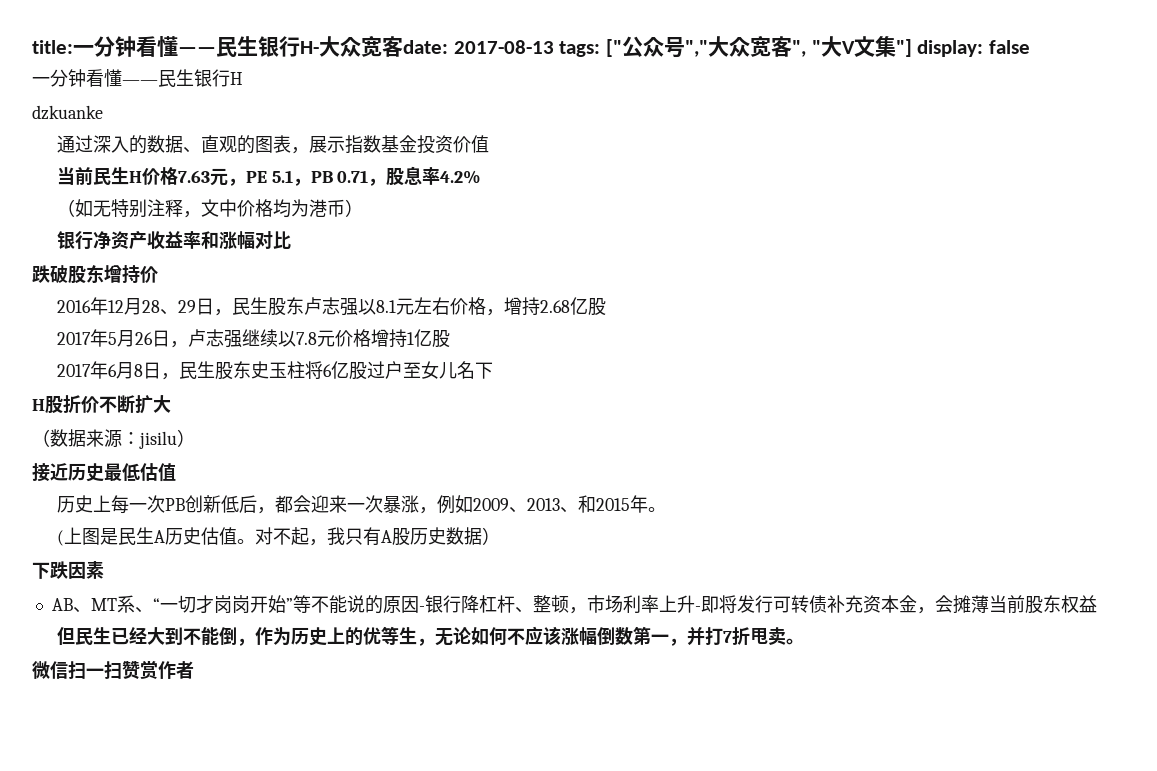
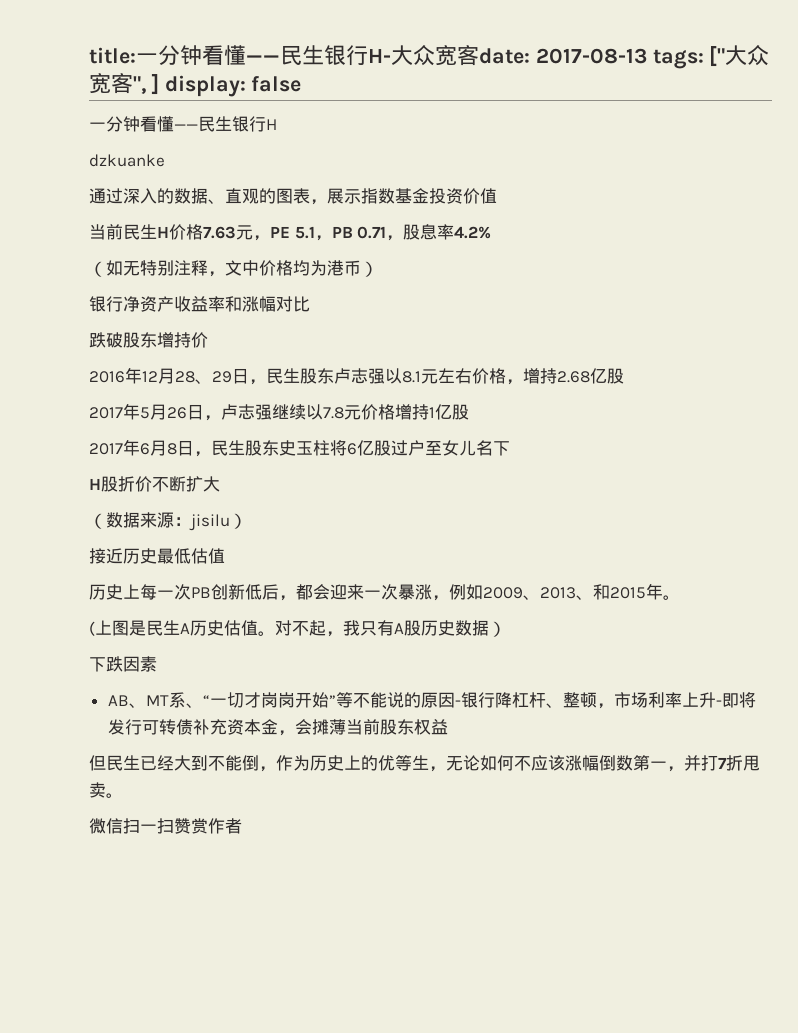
- title:一分钟看懂——民生银行H-大众宽客date: 2017-08-13 tags: ["公众号","大众宽客", "大V文集"] display: false
+ title:一分钟看懂——民生银行H-大众宽客date: 2017-08-13 tags: ["大众宽客", ] display: false

